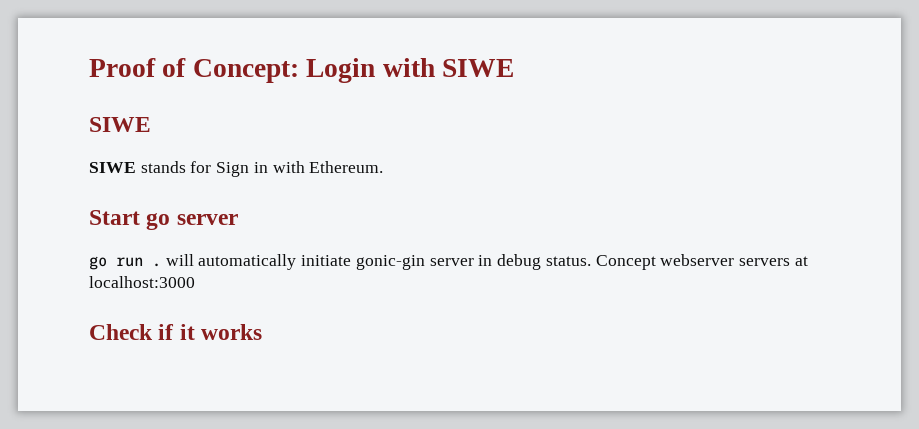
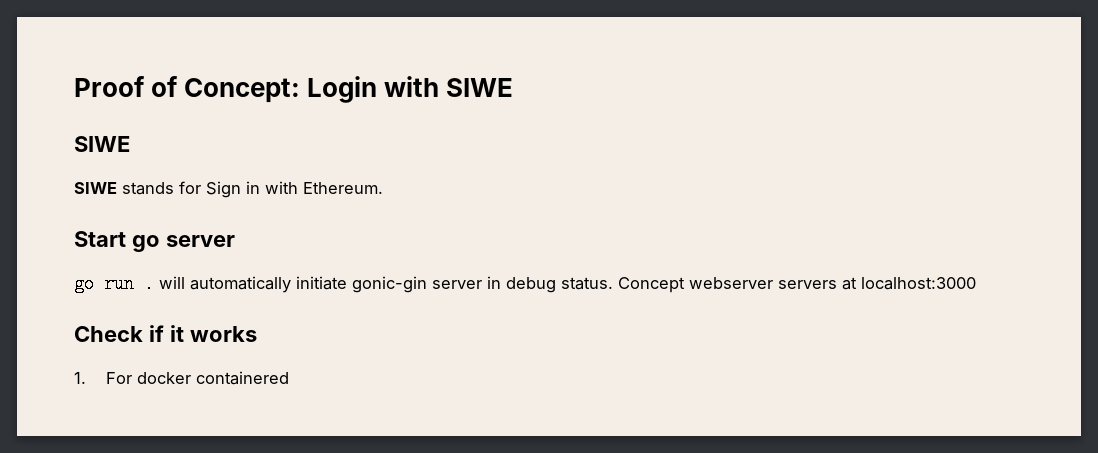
+ 1. For docker containered

